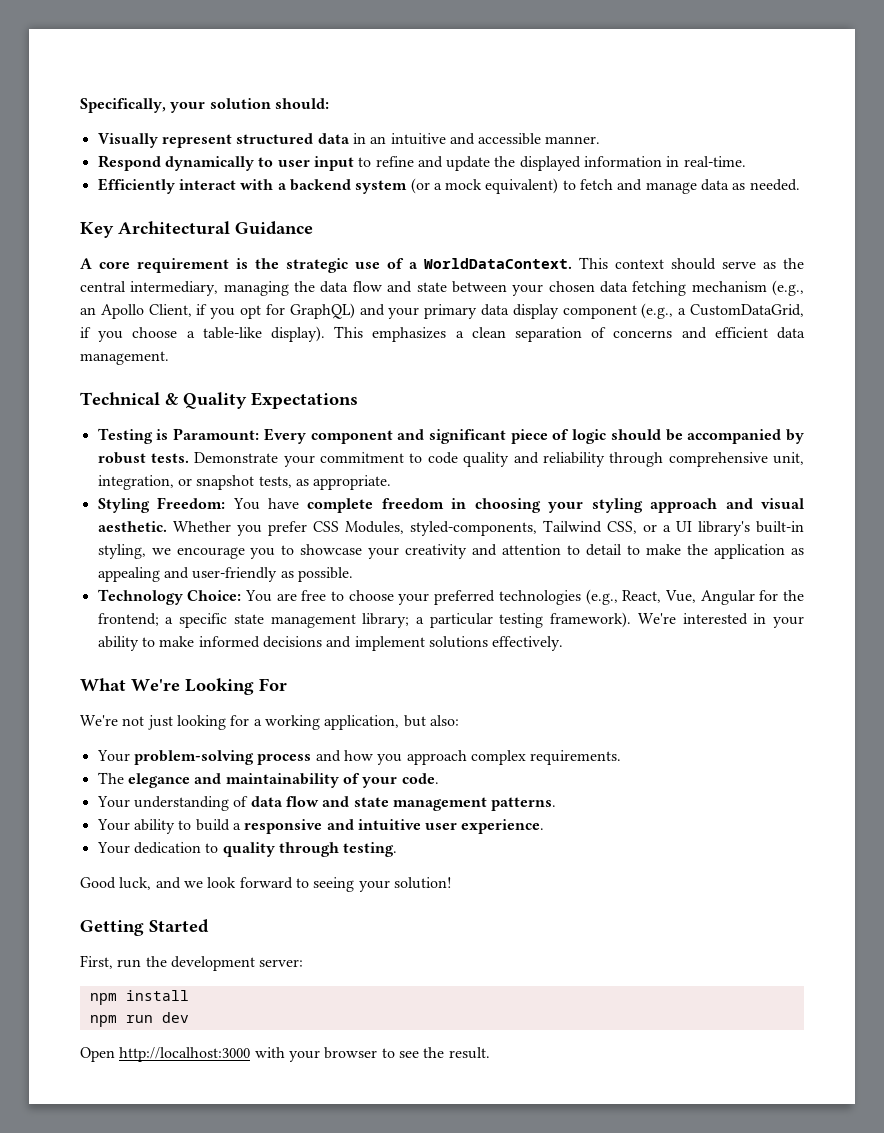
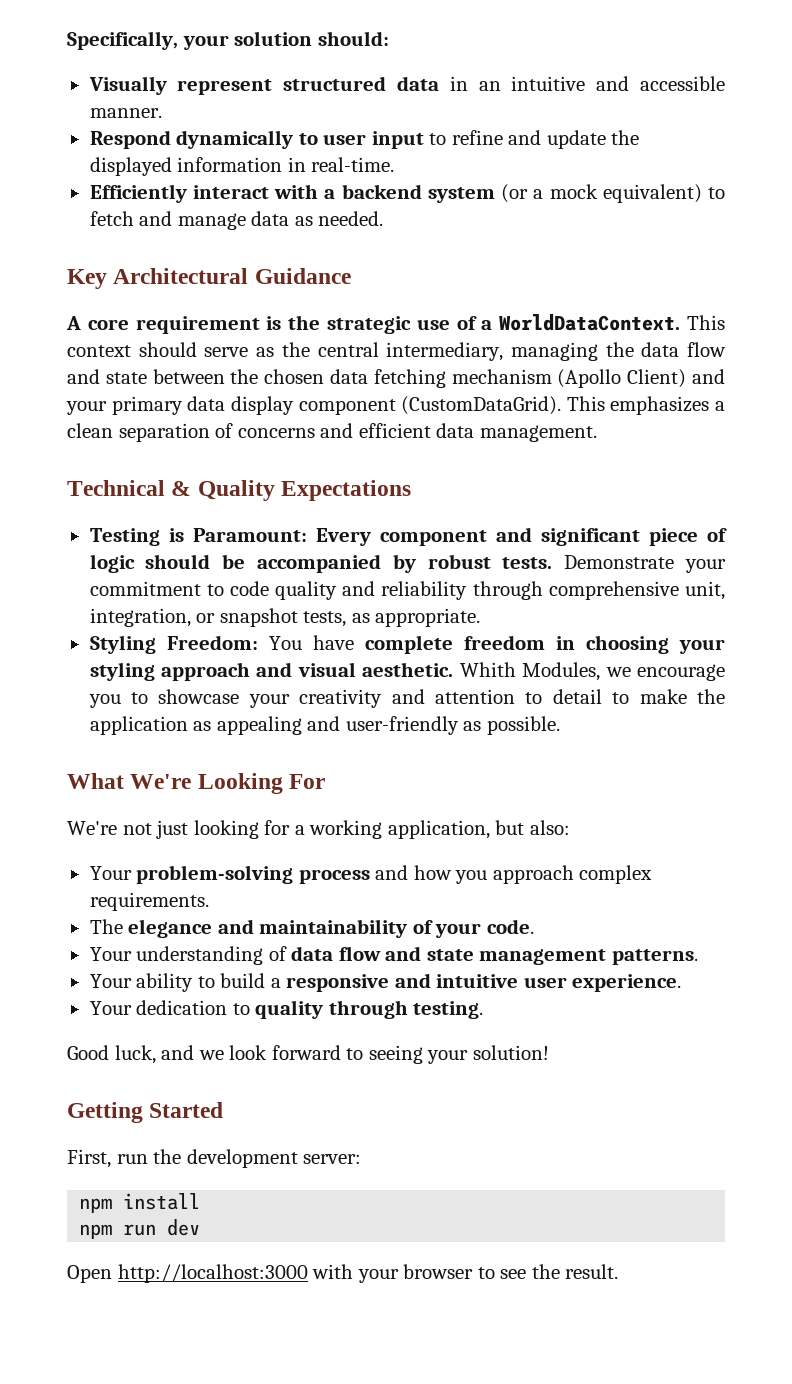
- This context should serve as the central intermediary, managing the data flow and state between your chosen data fetching mechanism (e.g., an Apollo Client, if you opt for GraphQL) and your primary data display component (e.g., a CustomDataGrid, if you choose a table-like display).
+ This context should serve as the central intermediary, managing the data flow and state between the chosen data fetching mechanism (Apollo Client) and your primary data display component (CustomDataGrid).
- Whether you prefer CSS Modules, styled-components, Tailwind CSS, or a UI library's built-in styling, we encourage you to showcase your creativity and attention to detail to make the application as appealing and user-friendly as possible.
+ Whith Modules, we encourage you to showcase your creativity and attention to detail to make the application as appealing and user-friendly as possible.
- Technology Choice: You are free to choose your preferred technologies (e.g., React, Vue, Angular for the frontend; a specific state management library; a particular testing framework). We're interested in your ability to make informed decisions and implement solutions effectively.

